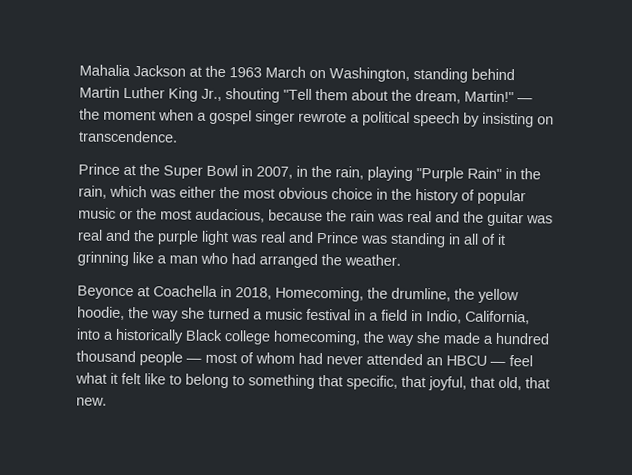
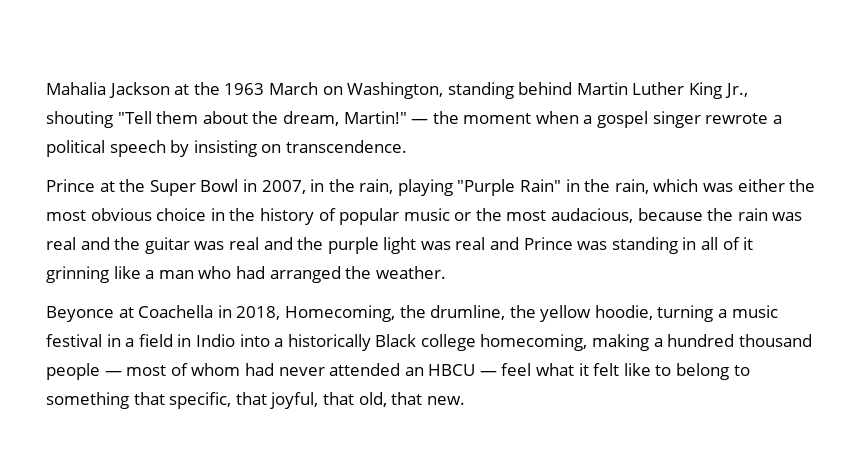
- Beyonce at Coachella in 2018, Homecoming, the drumline, the yellow hoodie, the way she turned a music festival in a field in Indio, California, into a historically Black college homecoming, the way she made a hundred thousand people — most of whom had never attended an HBCU — feel what it felt like to belong to something that specific, that joyful, that old, that new.
+ Beyonce at Coachella in 2018, Homecoming, the drumline, the yellow hoodie, turning a music festival in a field in Indio into a historically Black college homecoming, making a hundred thousand people — most of whom had never attended an HBCU — feel what it felt like to belong to something that specific, that joyful, that old, that new.

